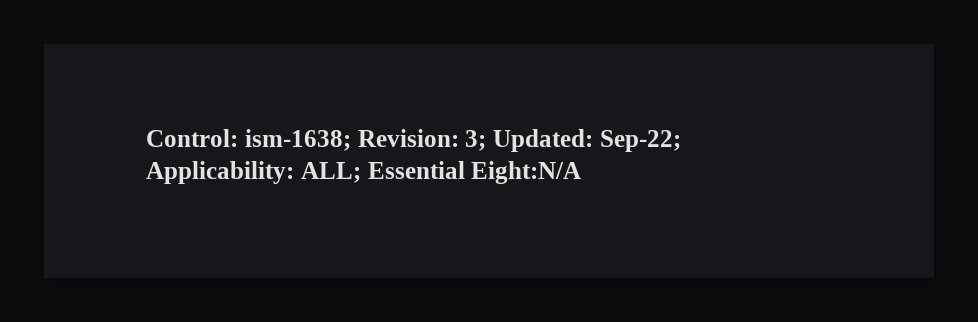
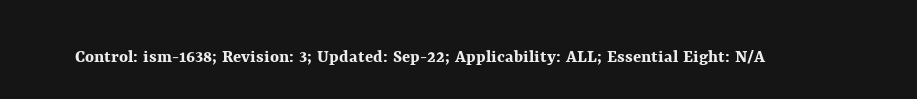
- Control: ism-1638; Revision: 3; Updated: Sep-22; Applicability: ALL; Essential Eight:N/A
+ Control: ism-1638; Revision: 3; Updated: Sep-22; Applicability: ALL; Essential Eight: N/A

